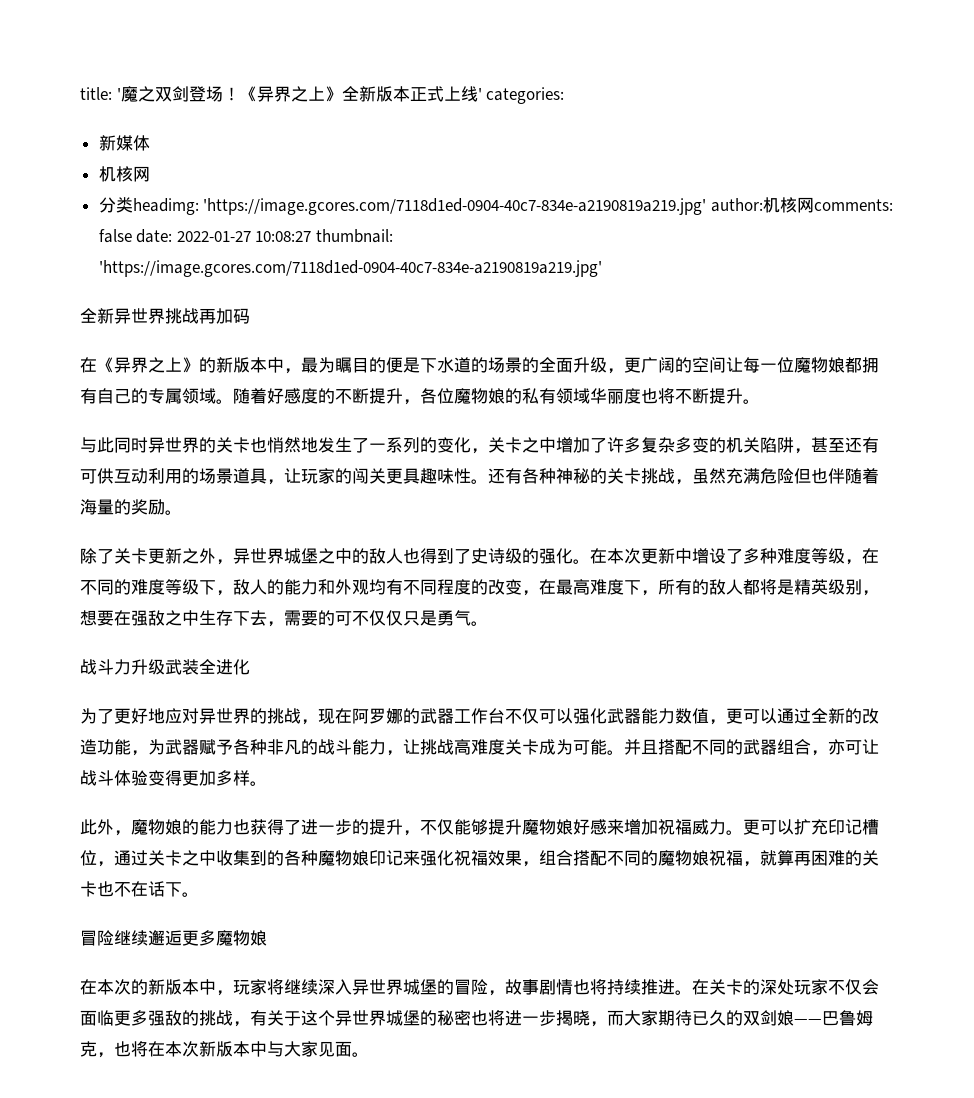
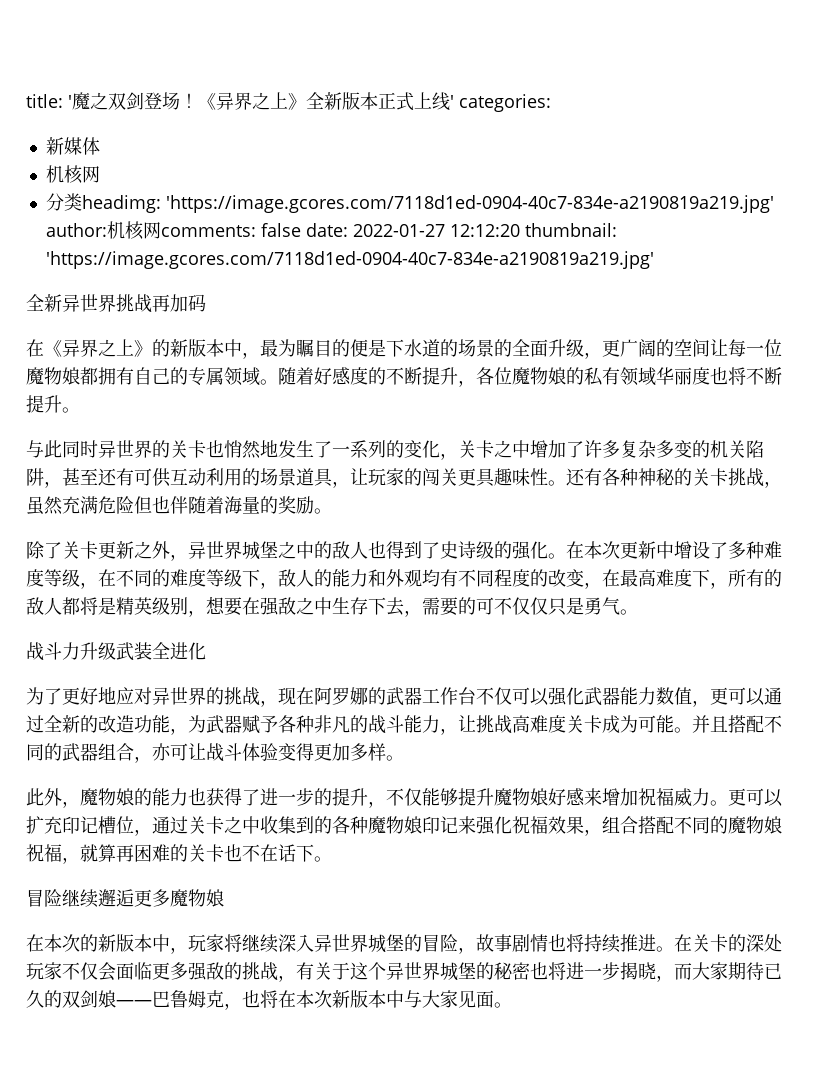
- 分类headimg: 'https://image.gcores.com/7118d1ed-0904-40c7-834e-a2190819a219.jpg' author:机核网comments: false date: 2022-01-27 10:08:27 thumbnail: 'https://image.gcores.com/7118d1ed-0904-40c7-834e-a2190819a219.jpg'
+ 分类headimg: 'https://image.gcores.com/7118d1ed-0904-40c7-834e-a2190819a219.jpg' author:机核网comments: false date: 2022-01-27 12:12:20 thumbnail: 'https://image.gcores.com/7118d1ed-0904-40c7-834e-a2190819a219.jpg'

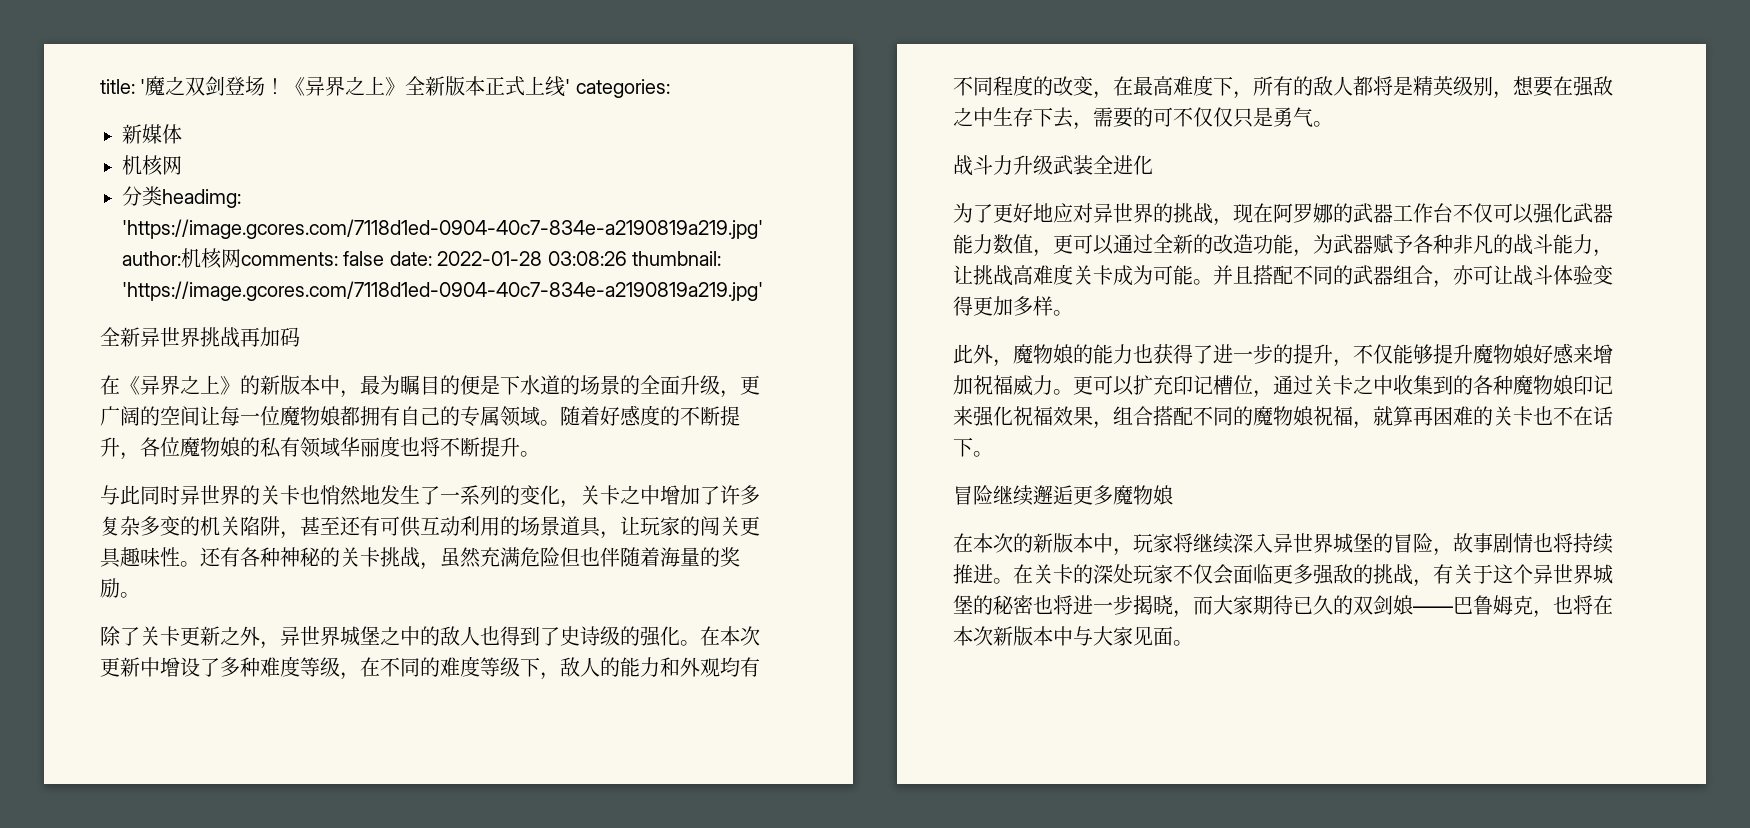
- 分类headimg: 'https://image.gcores.com/7118d1ed-0904-40c7-834e-a2190819a219.jpg' author:机核网comments: false date: 2022-01-27 12:12:20 thumbnail: 'https://image.gcores.com/7118d1ed-0904-40c7-834e-a2190819a219.jpg'
+ 分类headimg: 'https://image.gcores.com/7118d1ed-0904-40c7-834e-a2190819a219.jpg' author:机核网comments: false date: 2022-01-28 03:08:26 thumbnail: 'https://image.gcores.com/7118d1ed-0904-40c7-834e-a2190819a219.jpg'

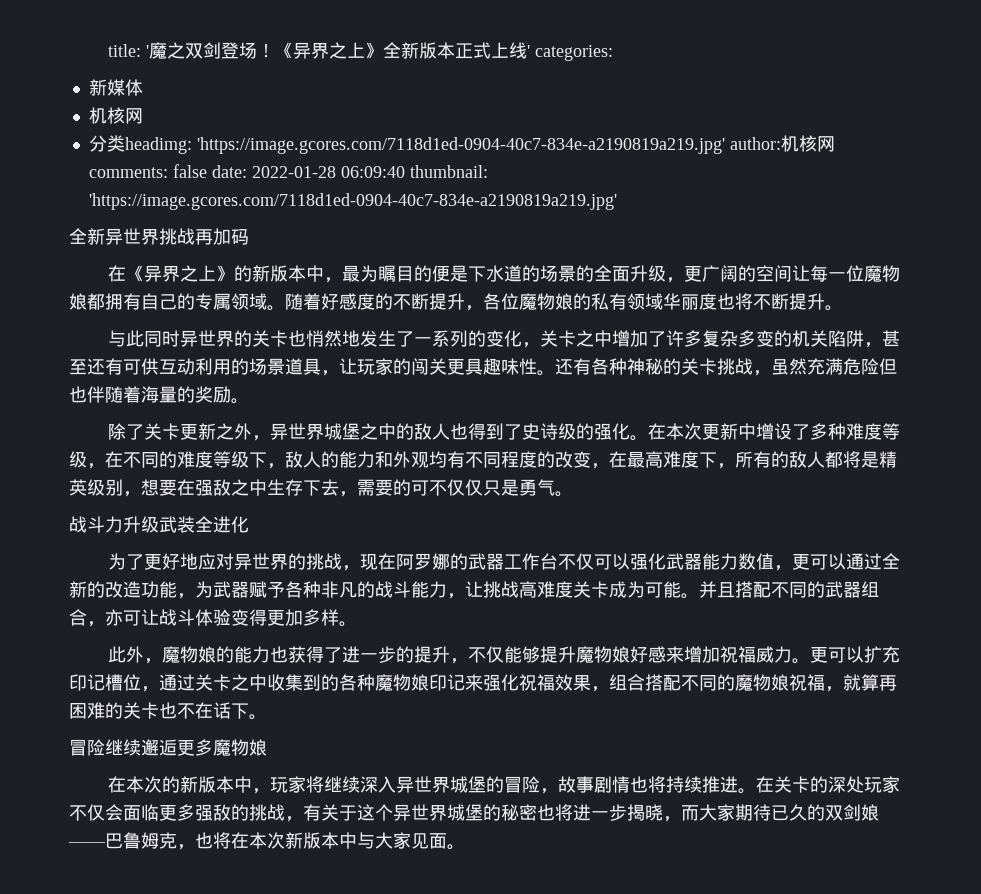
- 分类headimg: 'https://image.gcores.com/7118d1ed-0904-40c7-834e-a2190819a219.jpg' author:机核网comments: false date: 2022-01-28 03:08:26 thumbnail: 'https://image.gcores.com/7118d1ed-0904-40c7-834e-a2190819a219.jpg'
+ 分类headimg: 'https://image.gcores.com/7118d1ed-0904-40c7-834e-a2190819a219.jpg' author:机核网comments: false date: 2022-01-28 06:09:40 thumbnail: 'https://image.gcores.com/7118d1ed-0904-40c7-834e-a2190819a219.jpg'

